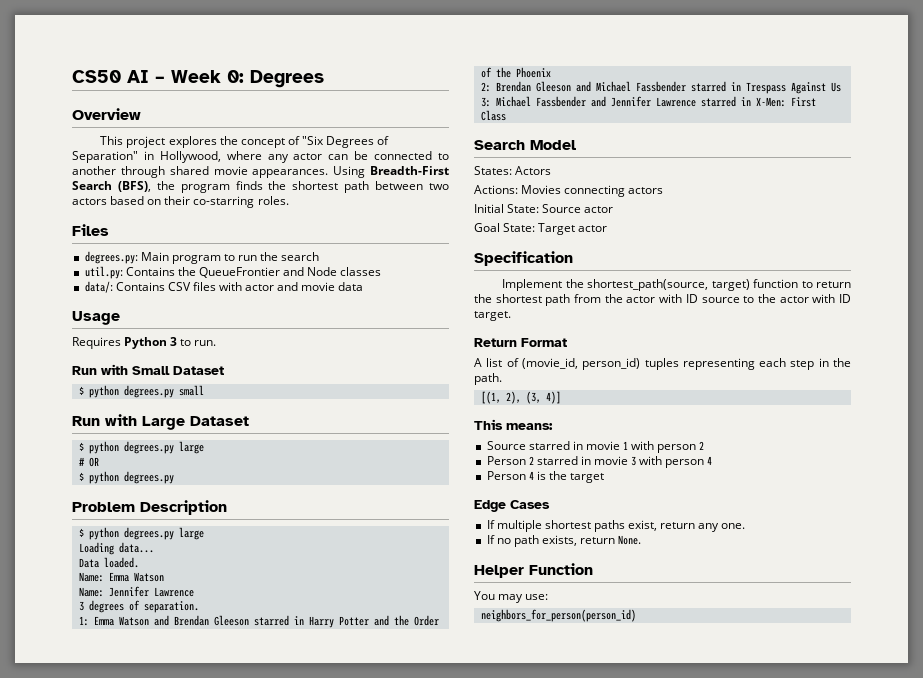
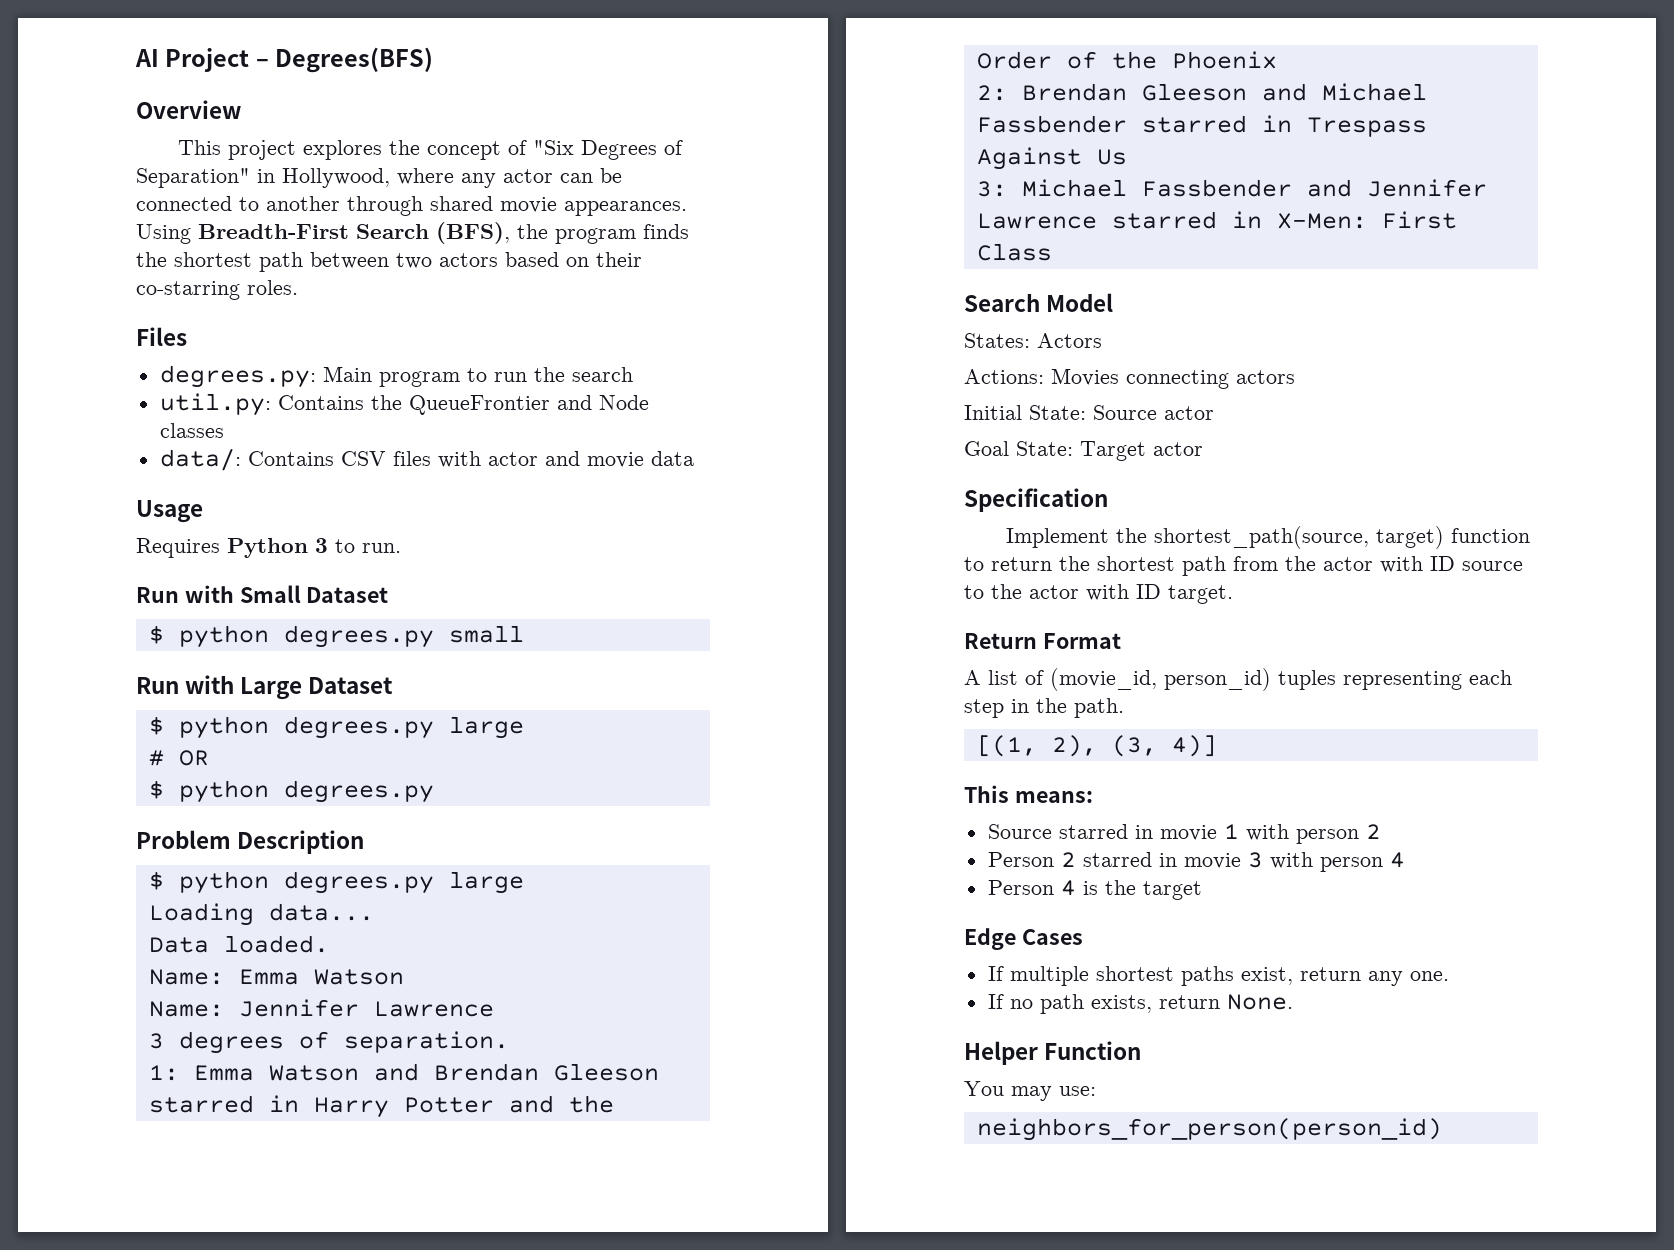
- CS50 AI – Week 0: Degrees
+ AI Project – Degrees(BFS)

